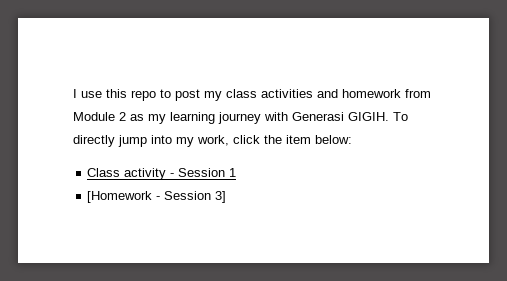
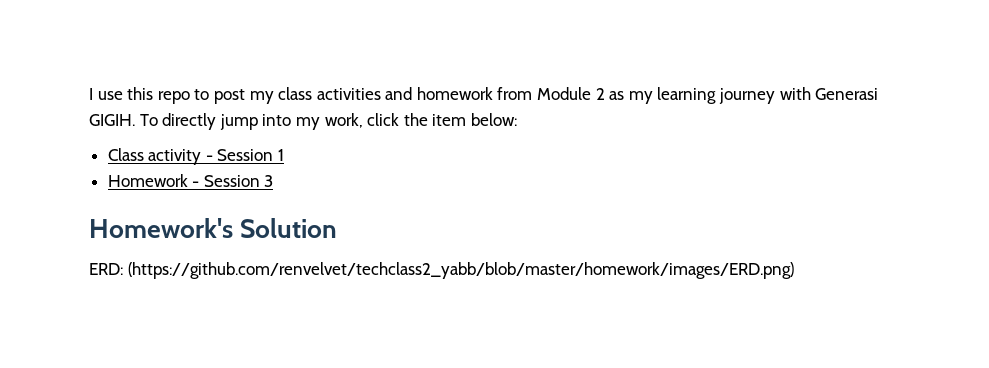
- [Homework - Session 3]
+ Homework - Session 3
+ Homework's Solution
+ ERD: (https://github.com/renvelvet/techclass2_yabb/blob/master/homework/images/ERD.png)

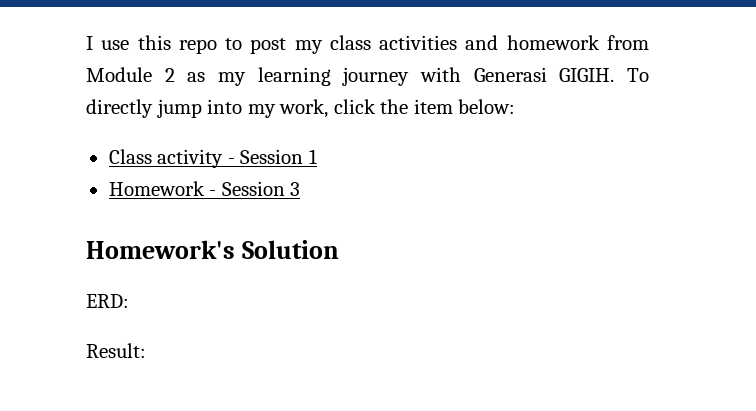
- ERD: (https://github.com/renvelvet/techclass2_yabb/blob/master/homework/images/ERD.png)
+ ERD:
+ Result:

